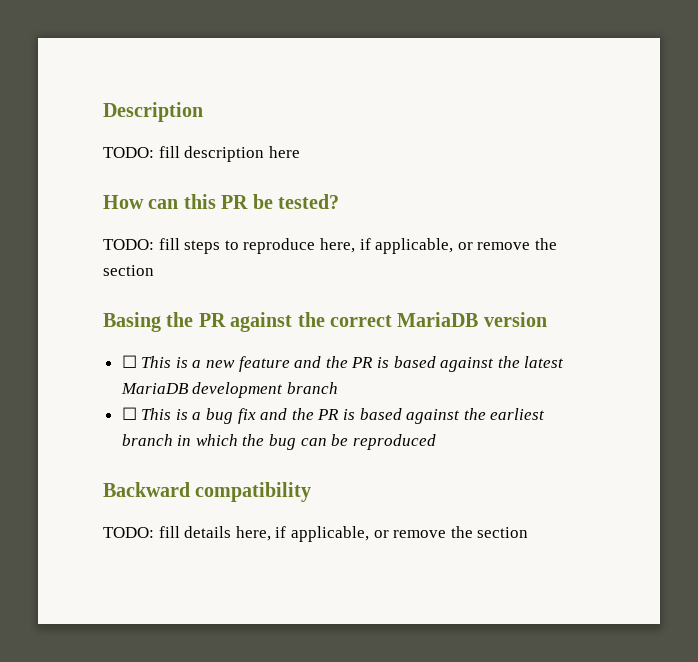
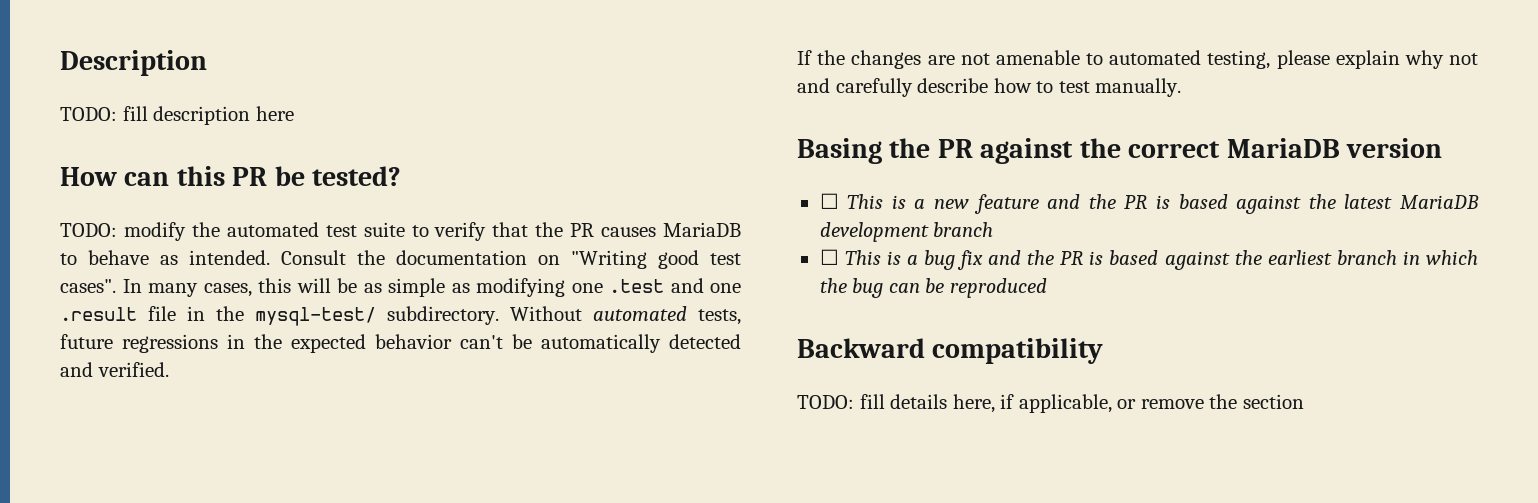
- TODO: fill steps to reproduce here, if applicable, or remove the section
+ TODO: modify the automated test suite to verify that the PR causes MariaDB to behave as intended. Consult the documentation on "Writing good test cases". In many cases, this will be as simple as modifying one .test and one .result file in the mysql-test/ subdirectory. Without automated tests, future regressions in the expected behavior can't be automatically detected and verified.
+ If the changes are not amenable to automated testing, please explain why not and carefully describe how to test manually.

